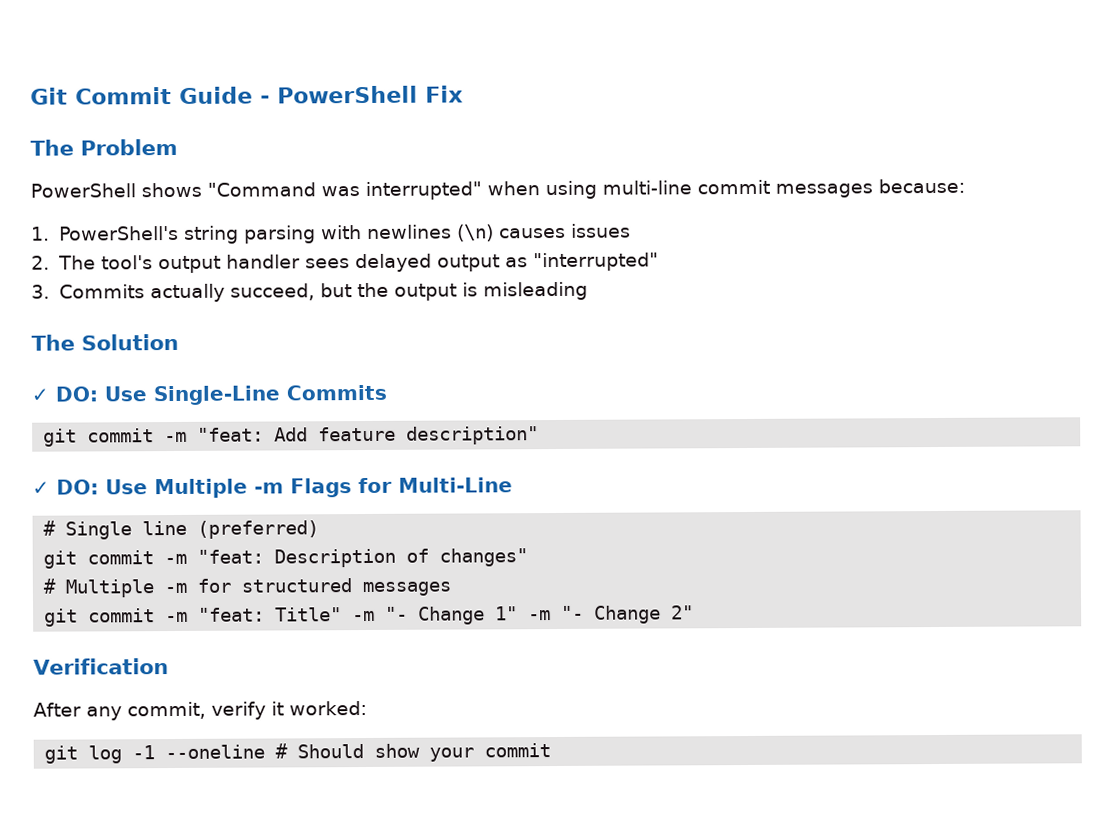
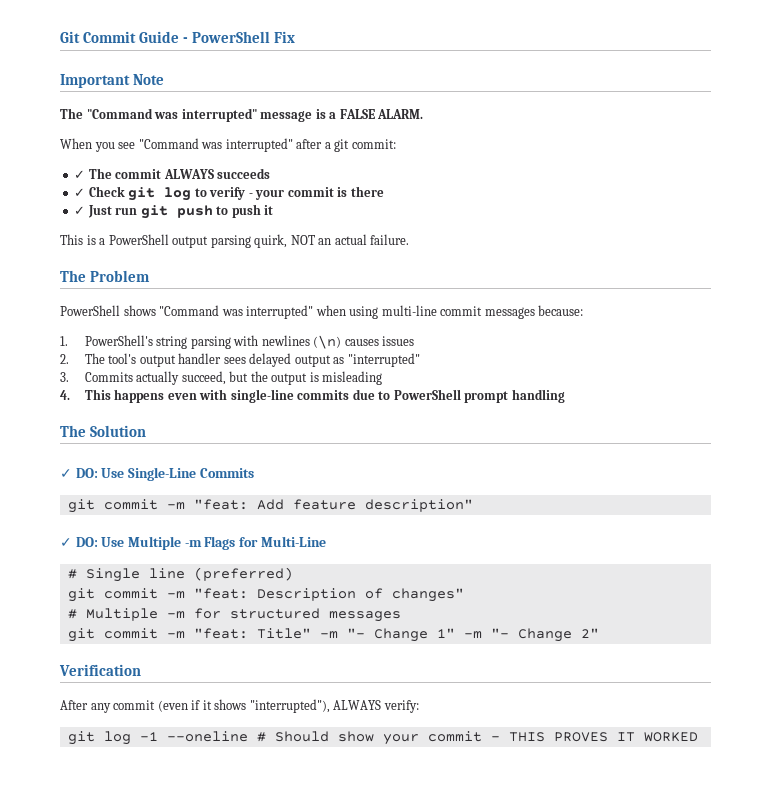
+ Important Note
+ The "Command was interrupted" message is a FALSE ALARM.
+ When you see "Command was interrupted" after a git commit:
+ ✓ The commit ALWAYS succeeds
+ ✓ Check git log to verify - your commit is there
+ ✓ Just run git push to push it
+ This is a PowerShell output parsing quirk, NOT an actual failure.
+ 4. This happens even with single-line commits due to PowerShell prompt handling
- After any commit, verify it worked:
+ After any commit (even if it shows "interrupted"), ALWAYS verify:
- git log -1 --oneline # Should show your commit
+ git log -1 --oneline # Should show your commit - THIS PROVES IT WORKED

